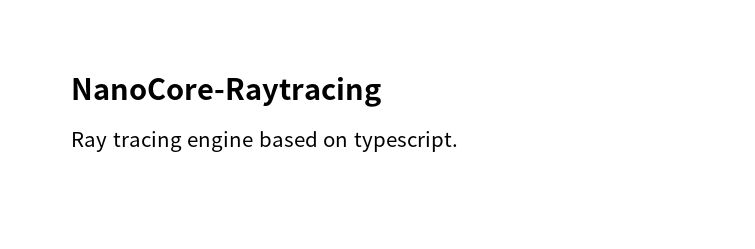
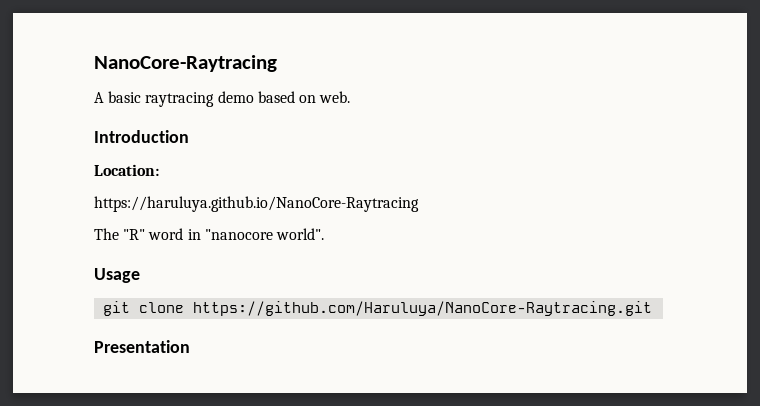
- Ray tracing engine based on typescript.
+ A basic raytracing demo based on web.
+ Introduction
+ Location:
+ https://haruluya.github.io/NanoCore-Raytracing
+ The "R" word in "nanocore world".
+ Usage
+ git clone https://github.com/Haruluya/NanoCore-Raytracing.git
+ Presentation

